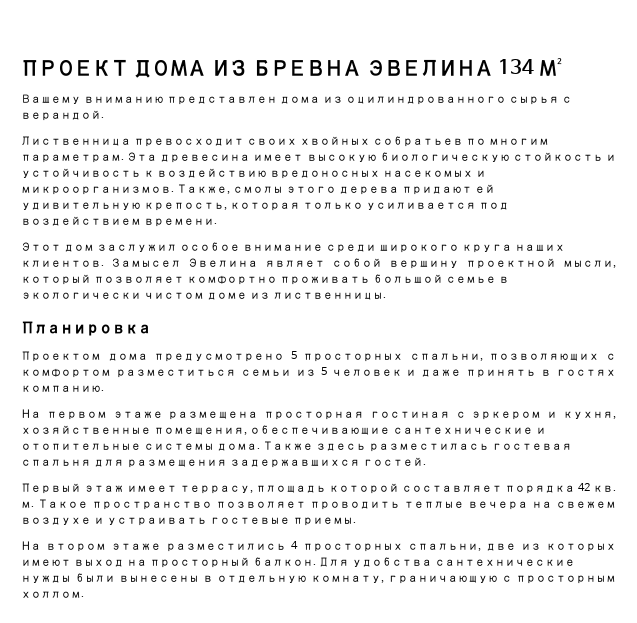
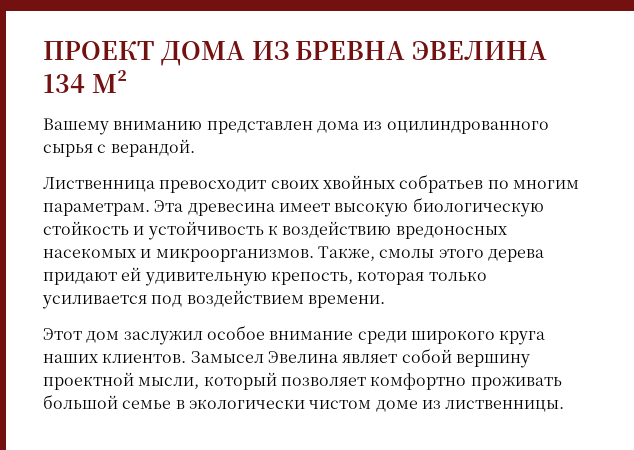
- Планировка
- Проектом дома предусмотрено 5 просторных спальни, позволяющих с комфортом разместиться семьи из 5 человек и даже принять в гостях компанию.
- На первом этаже размещена просторная гостиная с эркером и кухня, хозяйственные помещения, обеспечивающие сантехнические и отопительные системы дома. Также здесь разместилась гостевая спальня для размещения задержавшихся гостей.
- Первый этаж имеет террасу, площадь которой составляет порядка 42 кв. м. Такое пространство позволяет проводить теплые вечера на свежем воздухе и устраивать гостевые приемы.
- На втором этаже разместились 4 просторных спальни, две из которых имеют выход на просторный балкон. Для удобства сантехнические нужды были вынесены в отдельную комнату, граничающую с просторным холлом.

